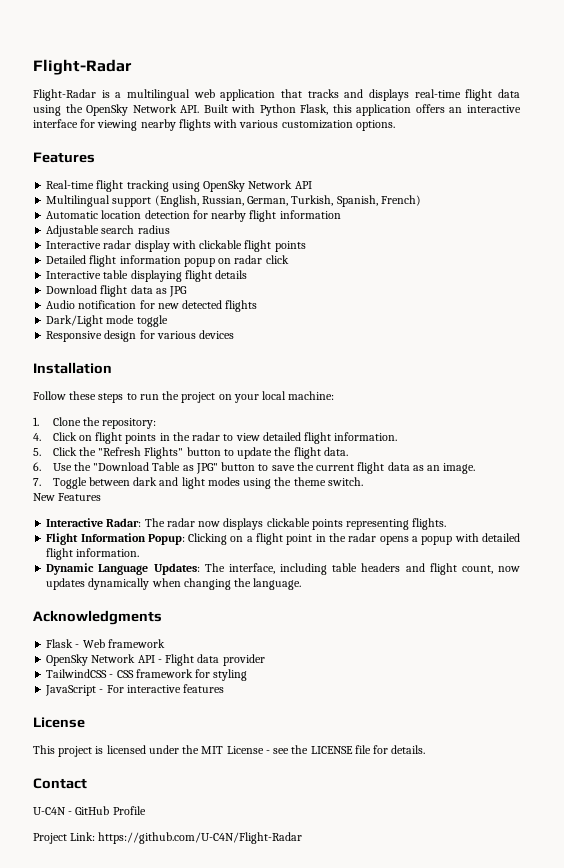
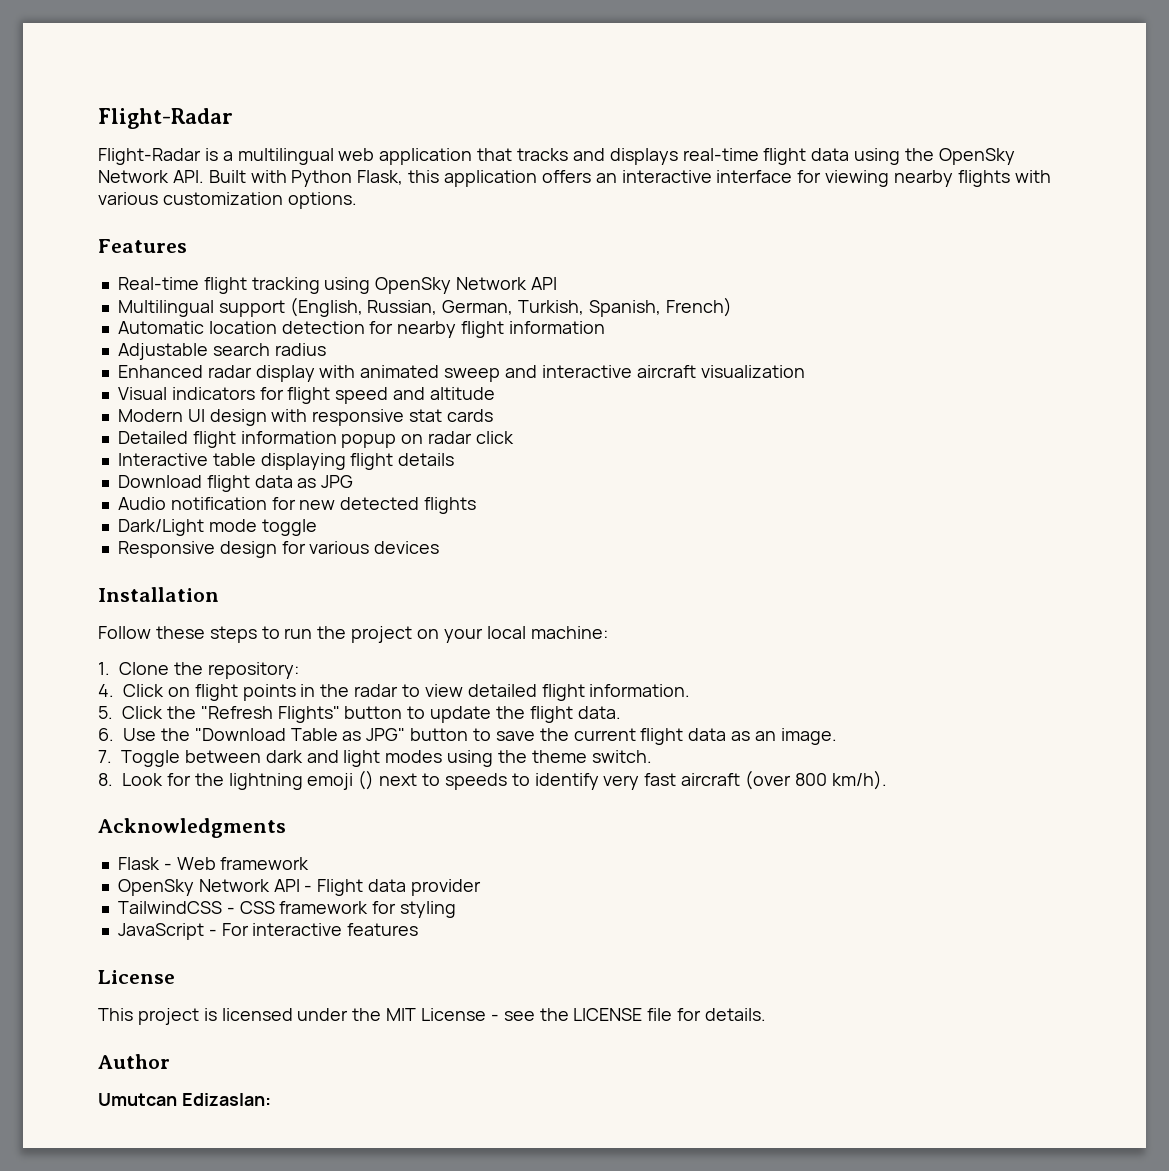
- Interactive radar display with clickable flight points
+ Enhanced radar display with animated sweep and interactive aircraft visualization
+ Visual indicators for flight speed and altitude
+ Modern UI design with responsive stat cards
- New Features
- Interactive Radar: The radar now displays clickable points representing flights.
- Flight Information Popup: Clicking on a flight point in the radar opens a popup with detailed flight information.
- Dynamic Language Updates: The interface, including table headers and flight count, now updates dynamically when changing the language.
+ 8. Look for the lightning emoji () next to speeds to identify very fast aircraft (over 800 km/h).
- Contact
- U-C4N - GitHub Profile
- Project Link: https://github.com/U-C4N/Flight-Radar
+ Author
+ Umutcan Edizaslan:

